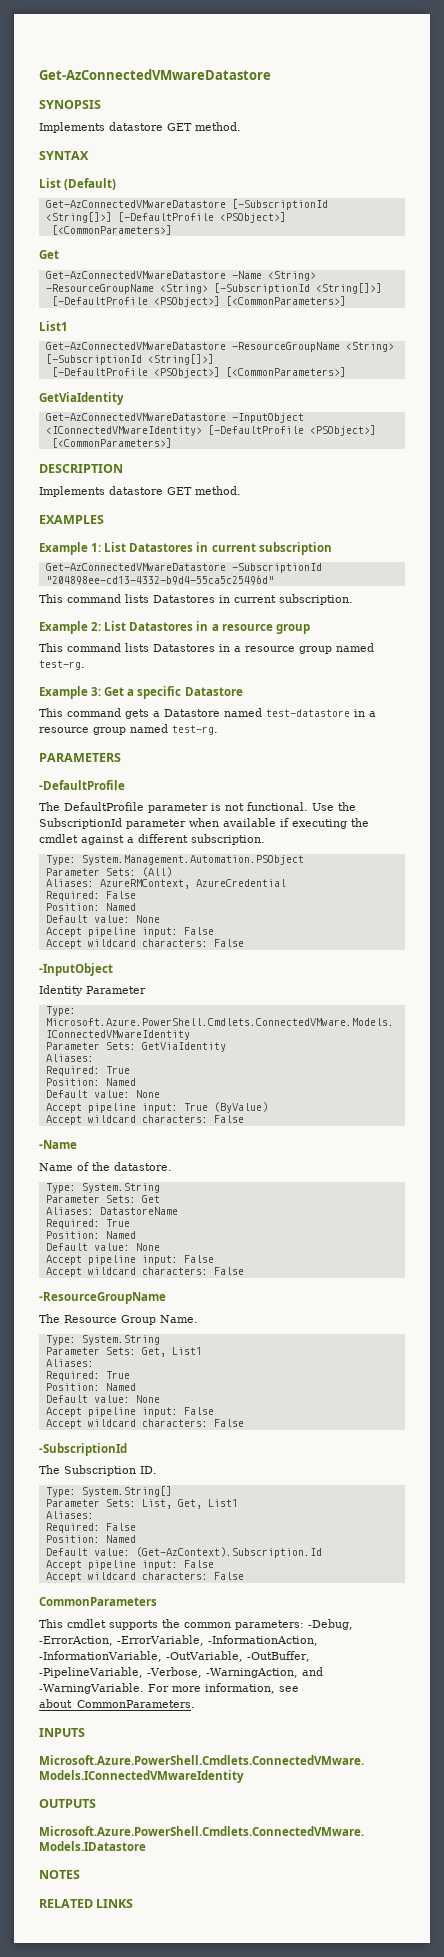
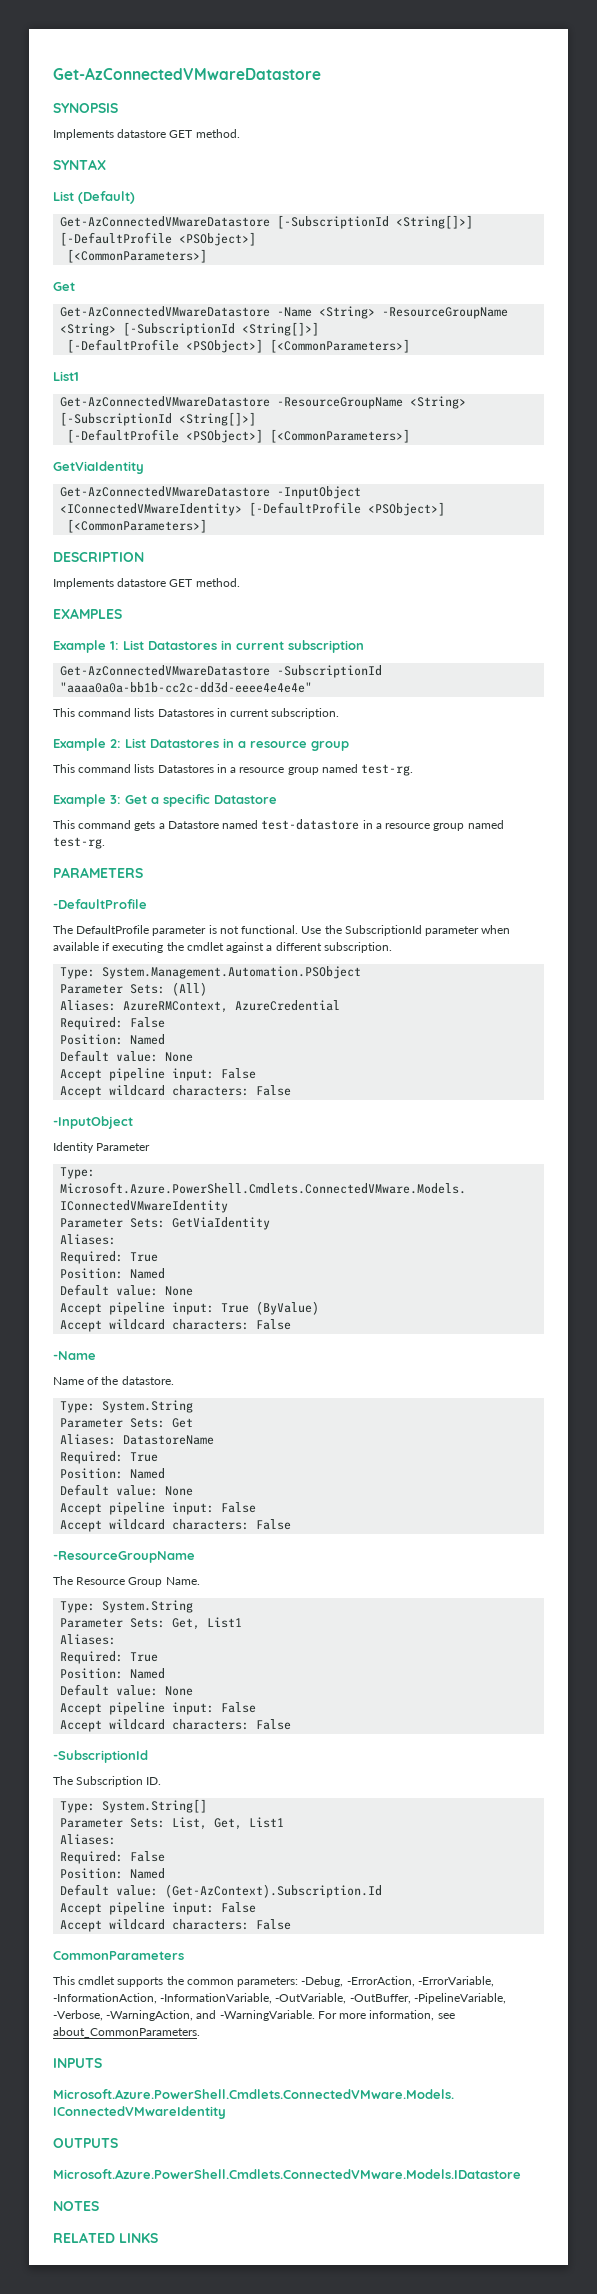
- Get-AzConnectedVMwareDatastore -SubscriptionId "204898ee-cd13-4332-b9d4-55ca5c25496d"
+ Get-AzConnectedVMwareDatastore -SubscriptionId "aaaa0a0a-bb1b-cc2c-dd3d-eeee4e4e4e"

